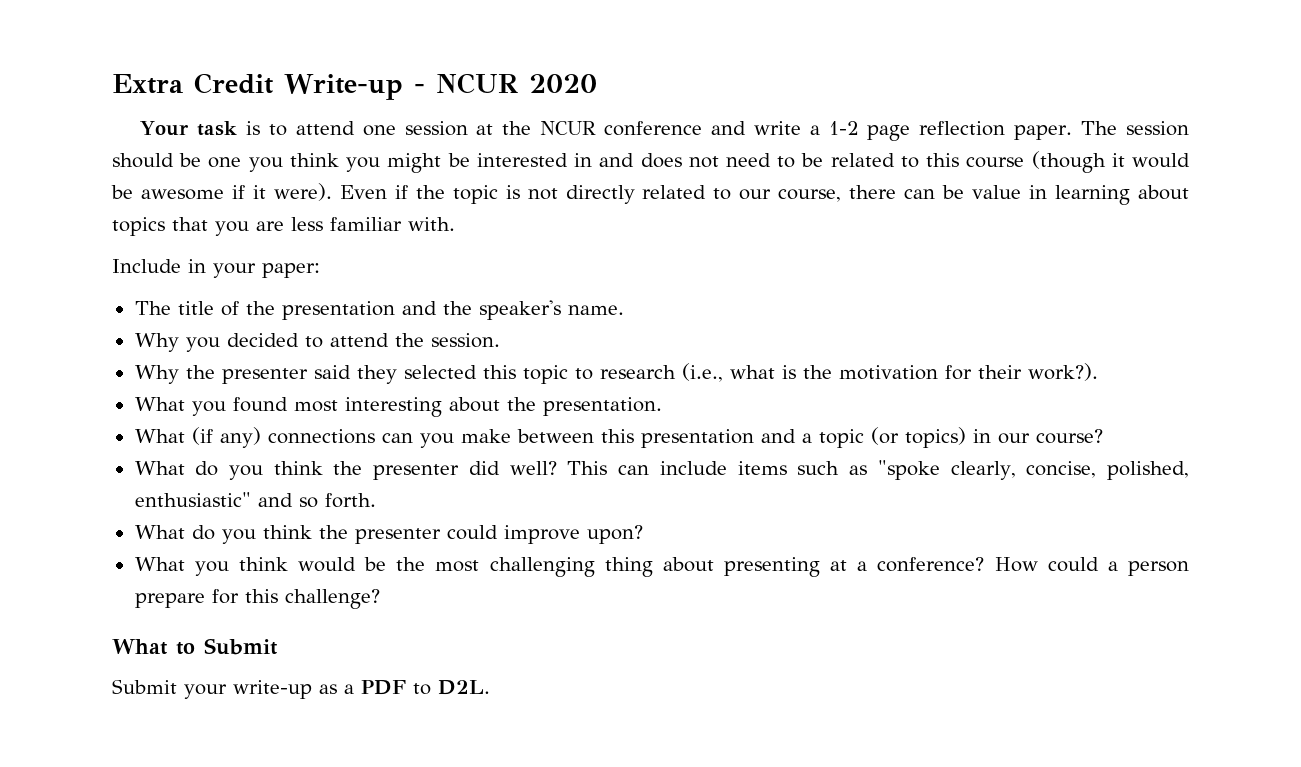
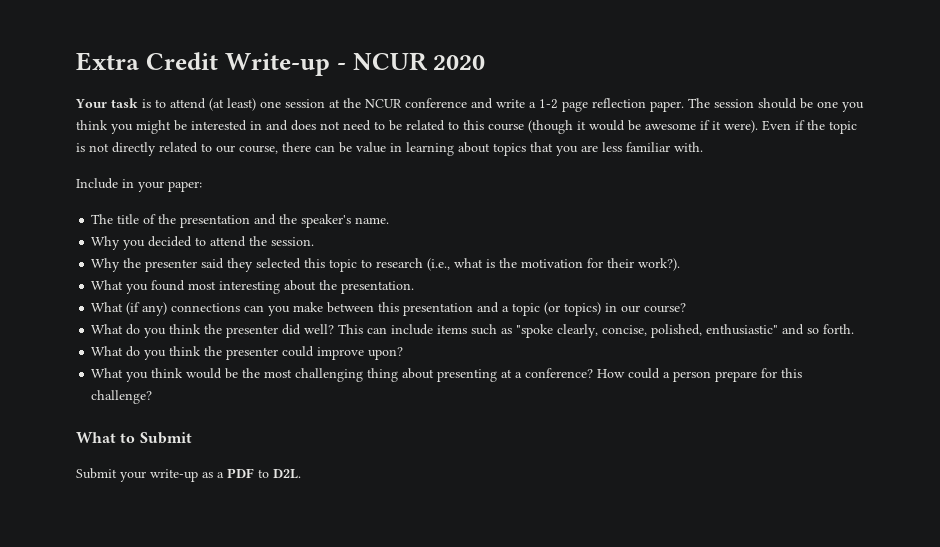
- Your task is to attend one session at the NCUR conference and write a 1-2 page reflection paper.
+ Your task is to attend (at least) one session at the NCUR conference and write a 1-2 page reflection paper.

